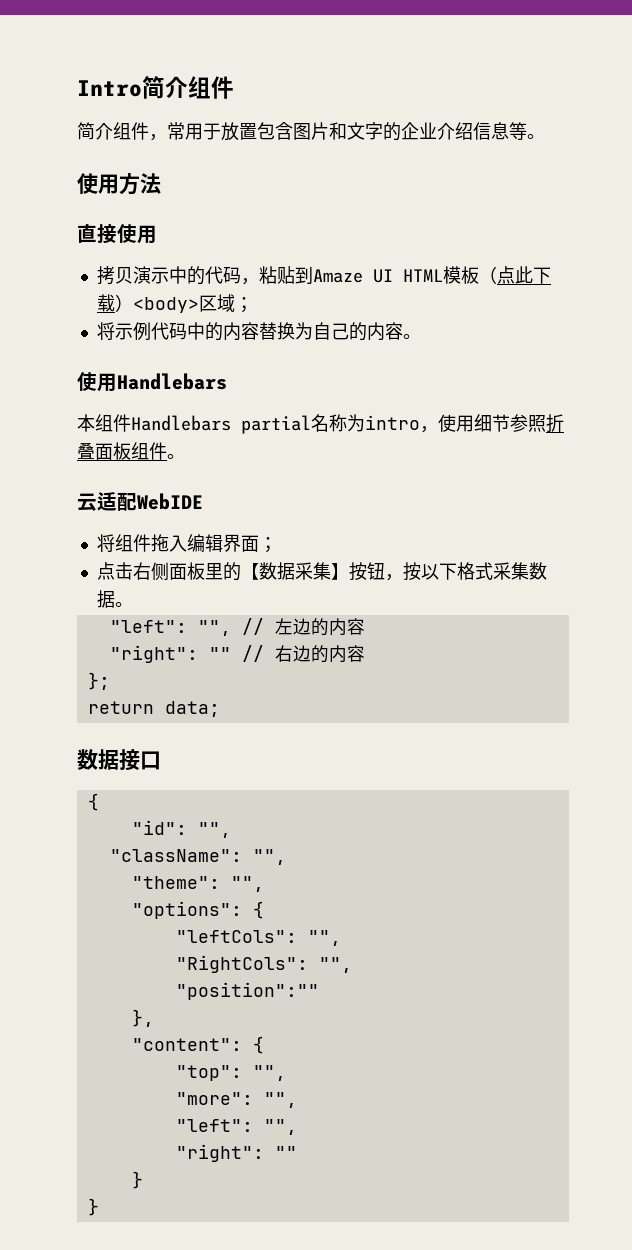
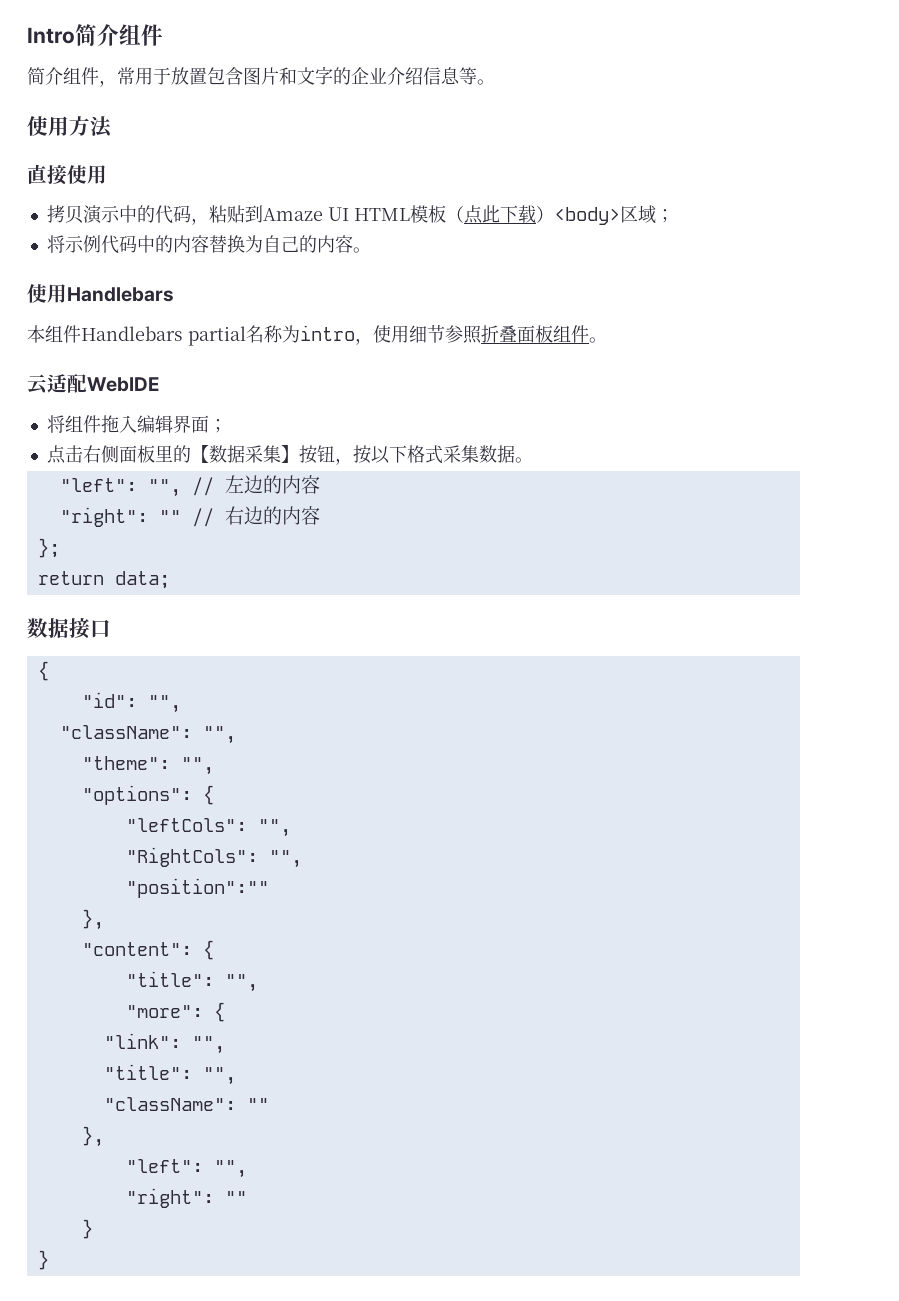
  "content": {
- "top": "",
+ "title": "",
- "more": "",
+ "more": {
+ "link": "",
+ "title": "",
+ "className": ""
+ },

